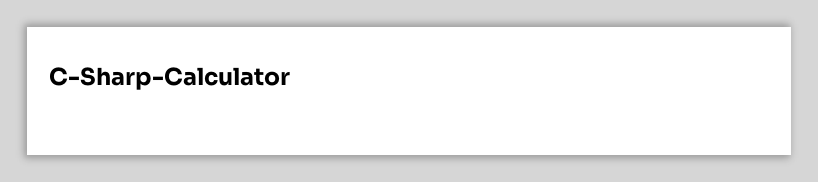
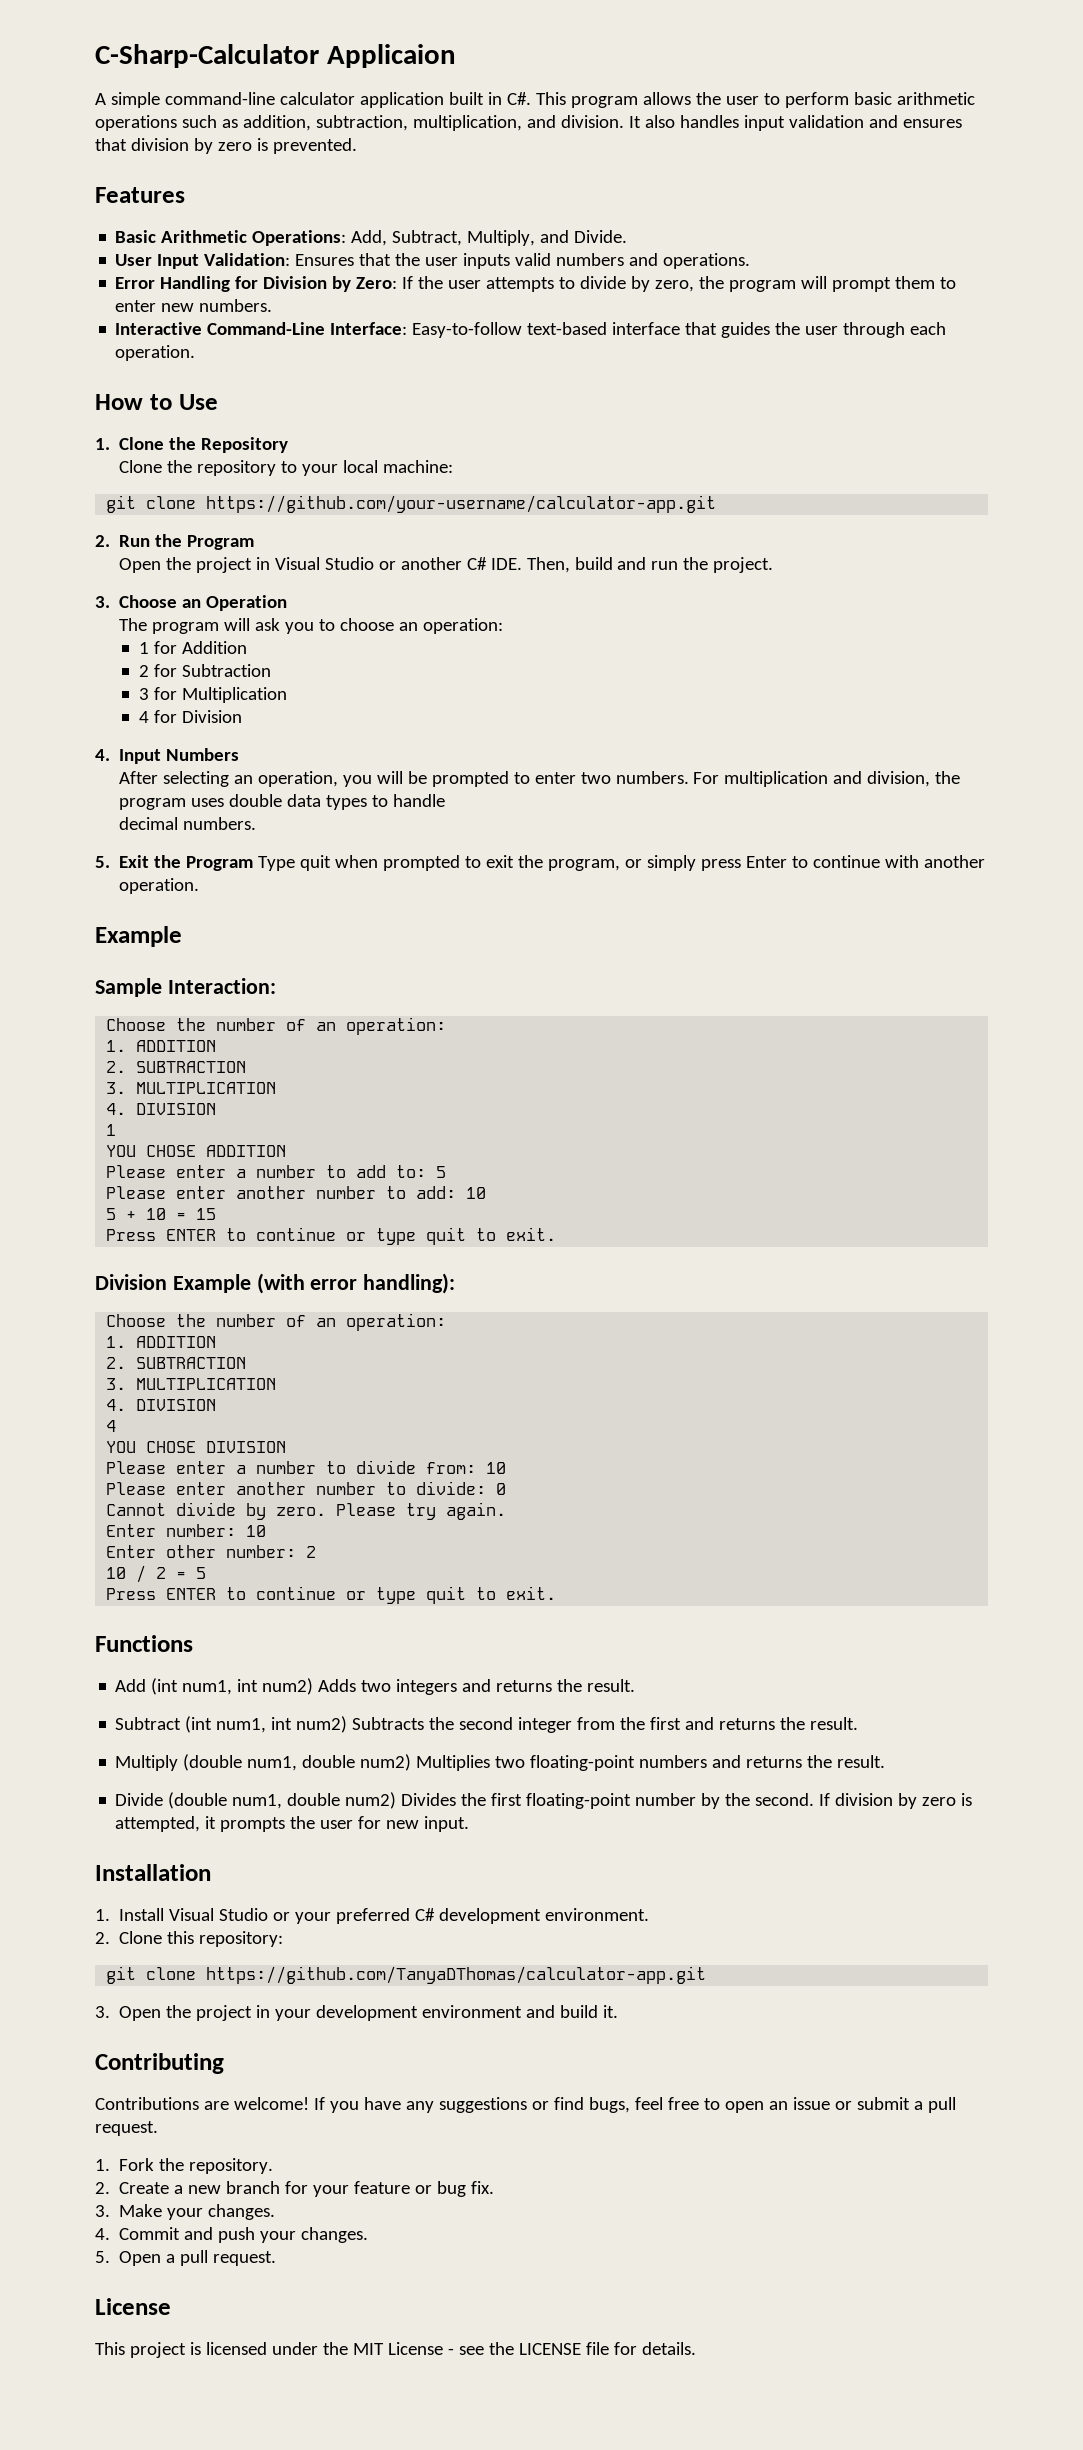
- C-Sharp-Calculator
+ C-Sharp-Calculator Applicaion
+ A simple command-line calculator application built in C#. This program allows the user to perform basic arithmetic operations such as addition, subtraction, multiplication, and division. It also handles input validation and ensures that division by zero is prevented.
+ Features
+ Basic Arithmetic Operations: Add, Subtract, Multiply, and Divide.
+ User Input Validation: Ensures that the user inputs valid numbers and operations.
+ Error Handling for Division by Zero: If the user attempts to divide by zero, the program will prompt them to enter new numbers.
+ Interactive Command-Line Interface: Easy-to-follow text-based interface that guides the user through each operation.
+ How to Use
+ 1. Clone the Repository
+ Clone the repository to your local machine:
+ git clone https://github.com/your-username/calculator-app.git
+ 2. Run the Program
+ Open the project in Visual Studio or another C# IDE. Then, build and run the project.
+ 3. Choose an Operation
+ The program will ask you to choose an operation:
+ 1 for Addition
+ 2 for Subtraction
+ 3 for Multiplication
+ 4 for Division
+ 4. Input Numbers
+ After selecting an operation, you will be prompted to enter two numbers. For multiplication and division, the program uses double data types to handle
+ decimal numbers.
+ 5. Exit the Program Type quit when prompted to exit the program, or simply press Enter to continue with another operation.
+ Example
+ Sample Interaction:
+ Choose the number of an operation:
+ 1. ADDITION
+ 2. SUBTRACTION
+ 3. MULTIPLICATION
+ 4. DIVISION
+ 1
+ YOU CHOSE ADDITION
+ Please enter a number to add to: 5
+ Please enter another number to add: 10
+ 5 + 10 = 15
+ Press ENTER to continue or type quit to exit.
+ Division Example (with error handling):
+ Choose the number of an operation:
+ 1. ADDITION
+ 2. SUBTRACTION
+ 3. MULTIPLICATION
+ 4. DIVISION
+ 4
+ YOU CHOSE DIVISION
+ Please enter a number to divide from: 10
+ Please enter another number to divide: 0
+ Cannot divide by zero. Please try again.
+ Enter number: 10
+ Enter other number: 2
+ 10 / 2 = 5
+ Press ENTER to continue or type quit to exit.
+ Functions
+ Add (int num1, int num2) Adds two integers and returns the result.
+ Subtract (int num1, int num2) Subtracts the second integer from the first and returns the result.
+ Multiply (double num1, double num2) Multiplies two floating-point numbers and returns the result.
+ Divide (double num1, double num2) Divides the first floating-point number by the second. If division by zero is attempted, it prompts the user for new input.
+ Installation
+ 1. Install Visual Studio or your preferred C# development environment.
+ 2. Clone this repository:
+ git clone https://github.com/TanyaDThomas/calculator-app.git
+ 3. Open the project in your development environment and build it.
+ Contributing
+ Contributions are welcome! If you have any suggestions or find bugs, feel free to open an issue or submit a pull request.
+ 1. Fork the repository.
+ 2. Create a new branch for your feature or bug fix.
+ 3. Make your changes.
+ 4. Commit and push your changes.
+ 5. Open a pull request.
+ License
+ This project is licensed under the MIT License - see the LICENSE file for details.

